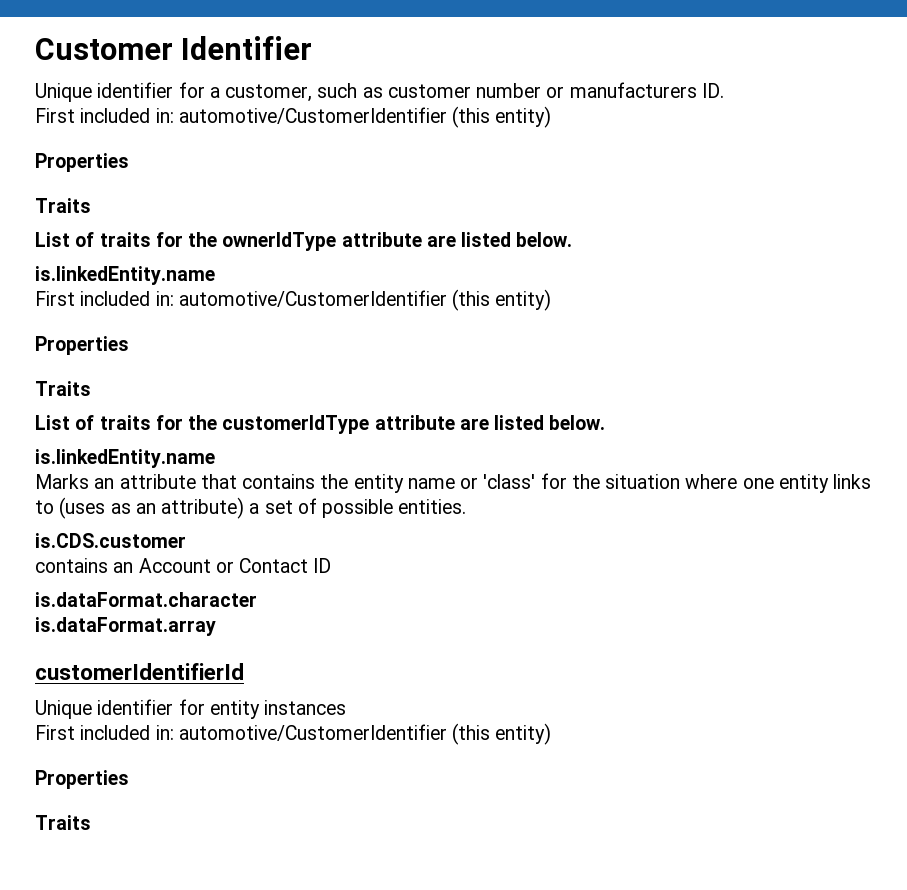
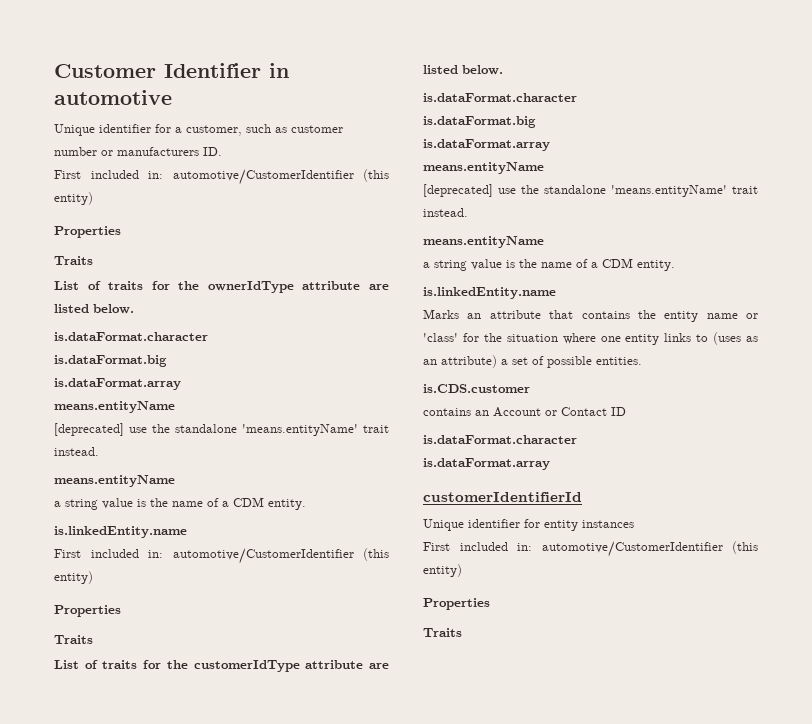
- Customer Identifier
+ Customer Identifier in automotive
  List of traits for the ownerIdType attribute are listed below.
+ is.dataFormat.character
+ is.dataFormat.big
+ is.dataFormat.array
+ means.entityName
+ [deprecated] use the standalone 'means.entityName' trait instead.
+ means.entityName
+ a string value is the name of a CDM entity.
  List of traits for the customerIdType attribute are listed below.
+ is.dataFormat.character
+ is.dataFormat.big
+ is.dataFormat.array
+ means.entityName
+ [deprecated] use the standalone 'means.entityName' trait instead.
+ means.entityName
+ a string value is the name of a CDM entity.

